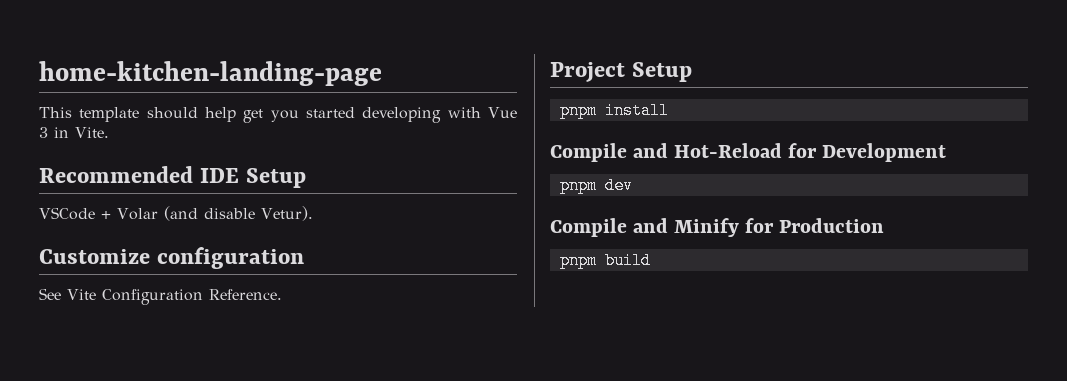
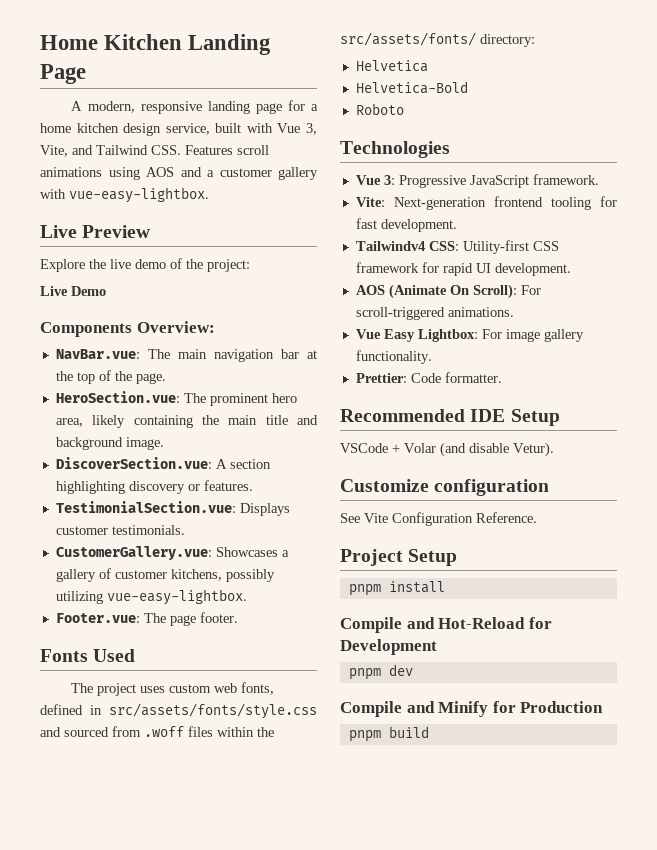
- home-kitchen-landing-page
- This template should help get you started developing with Vue 3 in Vite.
+ Home Kitchen Landing Page
+ A modern, responsive landing page for a home kitchen design service, built with Vue 3, Vite, and Tailwind CSS. Features scroll animations using AOS and a customer gallery with vue-easy-lightbox.
+ Live Preview
+ Explore the live demo of the project:
+ Live Demo
+ Components Overview:
+ NavBar.vue: The main navigation bar at the top of the page.
+ HeroSection.vue: The prominent hero area, likely containing the main title and background image.
+ DiscoverSection.vue: A section highlighting discovery or features.
+ TestimonialSection.vue: Displays customer testimonials.
+ CustomerGallery.vue: Showcases a gallery of customer kitchens, possibly utilizing vue-easy-lightbox.
+ Footer.vue: The page footer.
+ Fonts Used
+ The project uses custom web fonts, defined in src/assets/fonts/style.css and sourced from .woff files within the src/assets/fonts/ directory:
+ Helvetica
+ Helvetica-Bold
+ Roboto
+ Technologies
+ Vue 3: Progressive JavaScript framework.
+ Vite: Next-generation frontend tooling for fast development.
+ Tailwindv4 CSS: Utility-first CSS framework for rapid UI development.
+ AOS (Animate On Scroll): For scroll-triggered animations.
+ Vue Easy Lightbox: For image gallery functionality.
+ Prettier: Code formatter.

